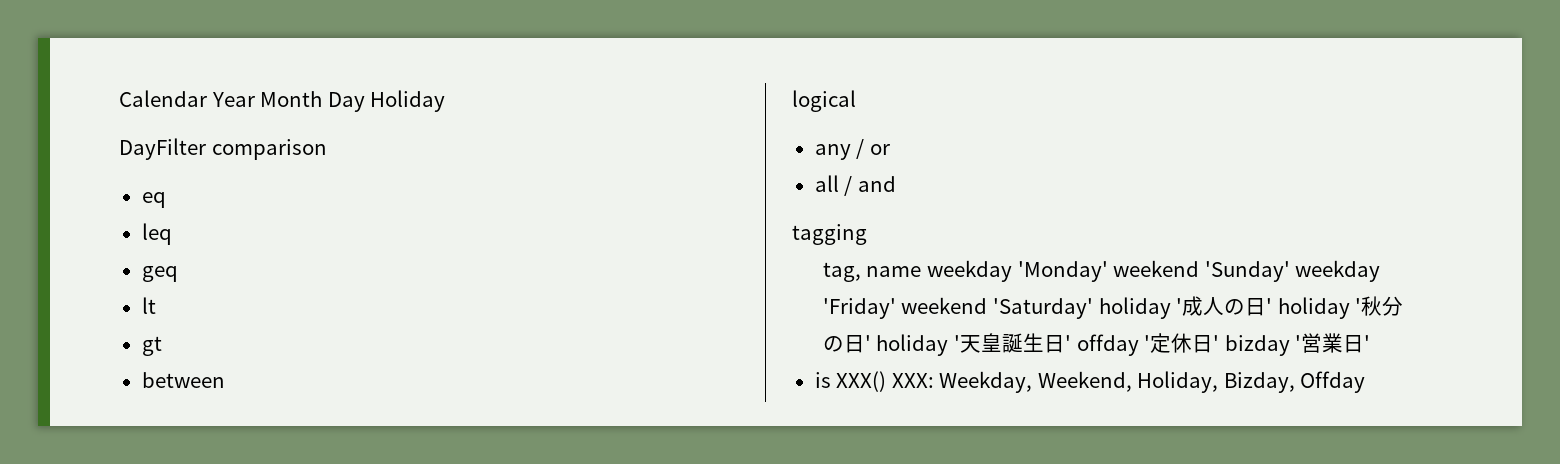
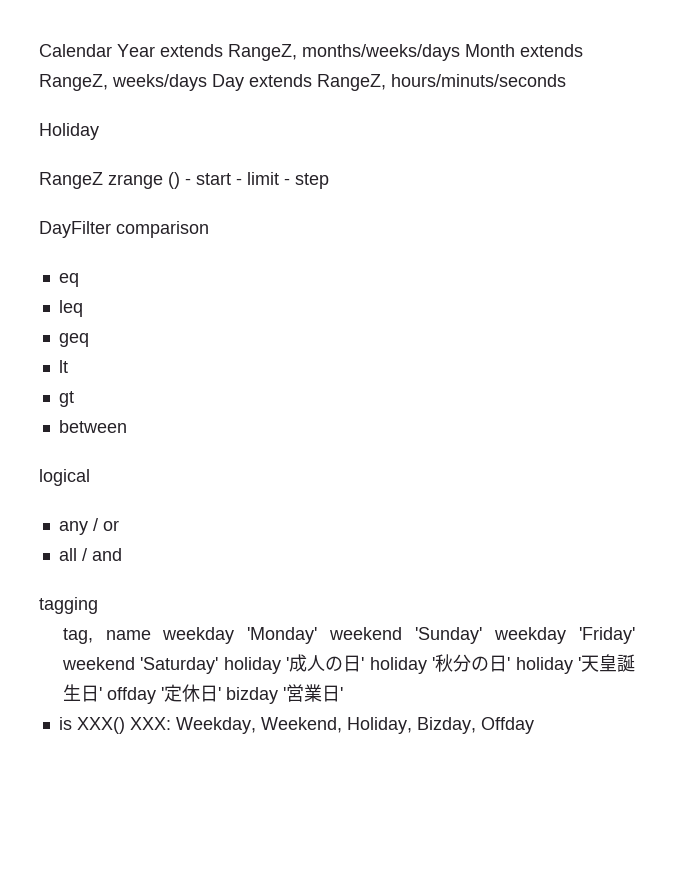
- Calendar Year Month Day Holiday
+ Calendar Year extends RangeZ, months/weeks/days Month extends RangeZ, weeks/days Day extends RangeZ, hours/minuts/seconds
+ Holiday
+ RangeZ zrange () - start - limit - step

